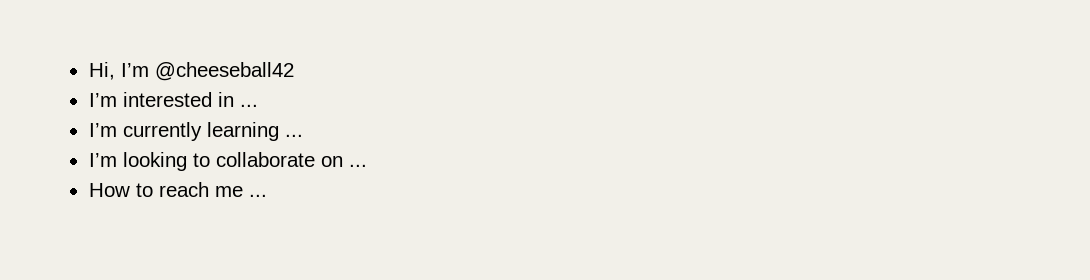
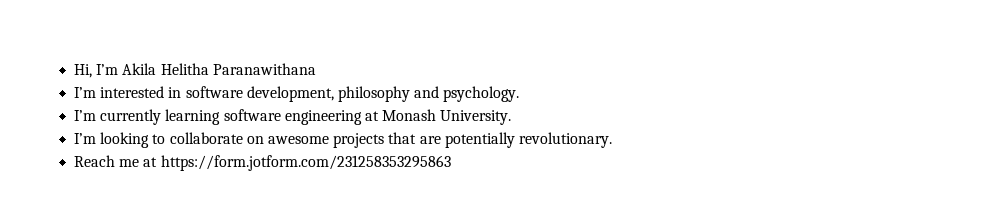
- Hi, I’m @cheeseball42
+ Hi, I’m Akila Helitha Paranawithana
- I’m interested in ...
- I’m currently learning ...
+ I’m interested in software development, philosophy and psychology.
+ I’m currently learning software engineering at Monash University.
- I’m looking to collaborate on ...
- How to reach me ...
+ I’m looking to collaborate on awesome projects that are potentially revolutionary.
+ Reach me at https://form.jotform.com/231258353295863

